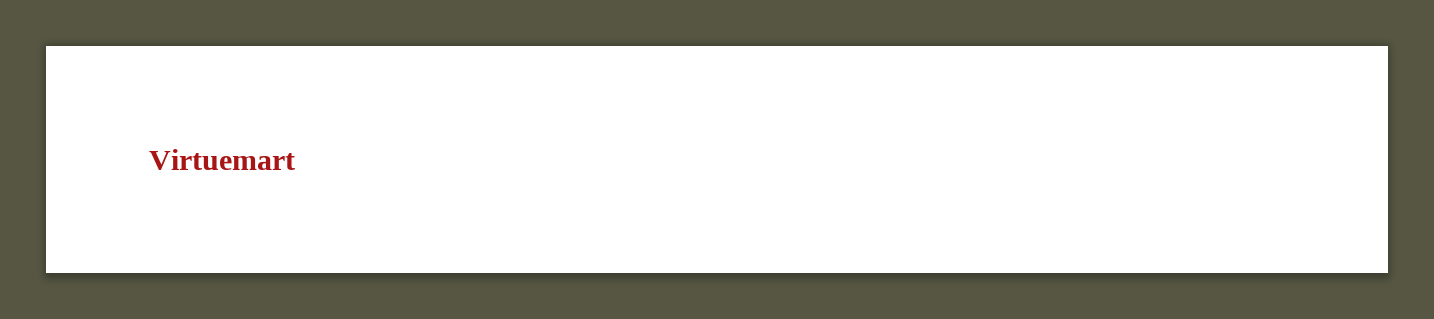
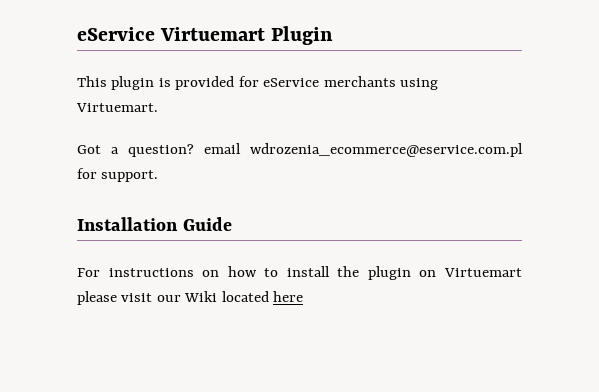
- Virtuemart
+ eService Virtuemart Plugin
+ This plugin is provided for eService merchants using Virtuemart.
+ Got a question? email wdrozenia_ecommerce@eservice.com.pl for support.
+ Installation Guide
+ For instructions on how to install the plugin on Virtuemart please visit our Wiki located here

